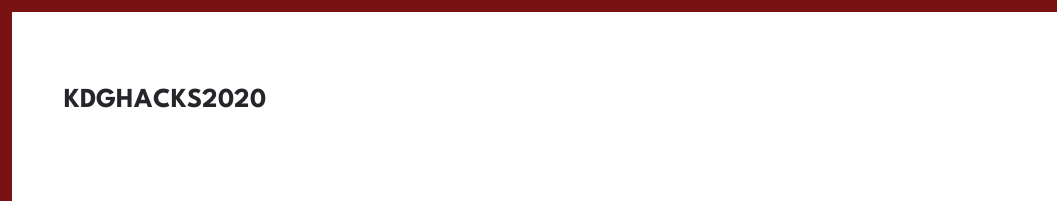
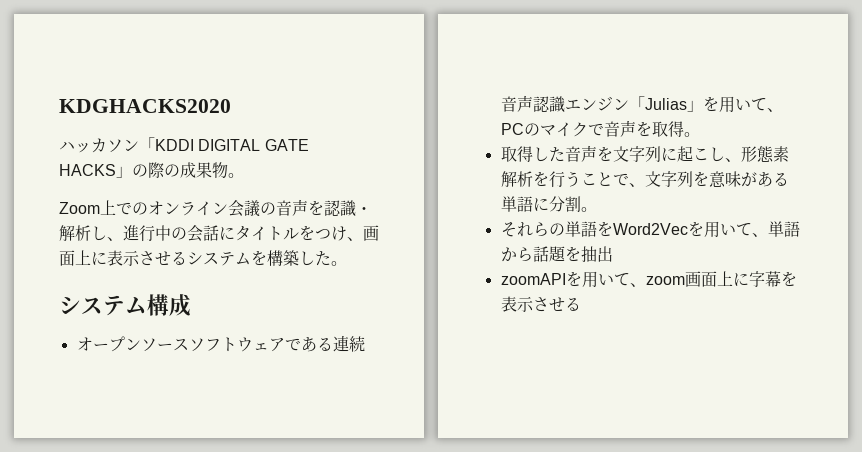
+ ハッカソン「KDDI DIGITAL GATE HACKS」の際の成果物。
+ Zoom上でのオンライン会議の音声を認識・解析し、進行中の会話にタイトルをつけ、画面上に表示させるシステムを構築した。
+ システム構成
+ オープンソースソフトウェアである連続音声認識エンジン「Julias」を用いて、PCのマイクで音声を取得。
+ 取得した音声を文字列に起こし、形態素解析を行うことで、文字列を意味がある単語に分割。
+ それらの単語をWord2Vecを用いて、単語から話題を抽出
+ zoomAPIを用いて、zoom画面上に字幕を表示させる

